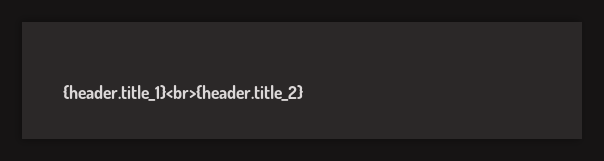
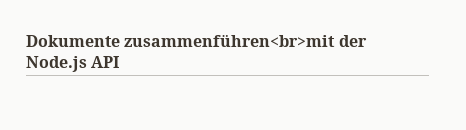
- {header.title_1}<br>{header.title_2}
+ Dokumente zusammenführen<br>mit der Node.js API

